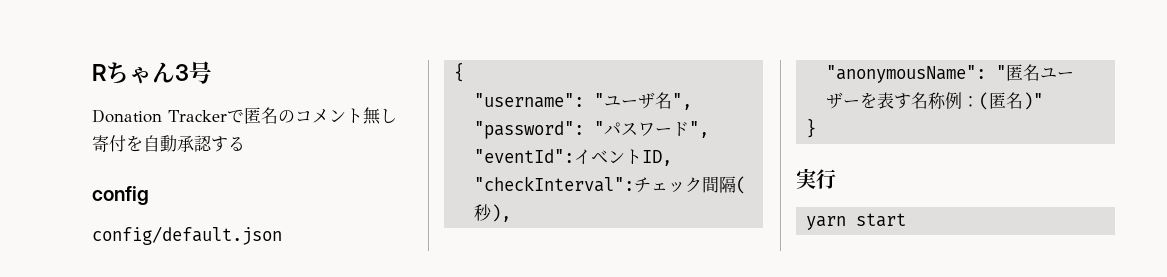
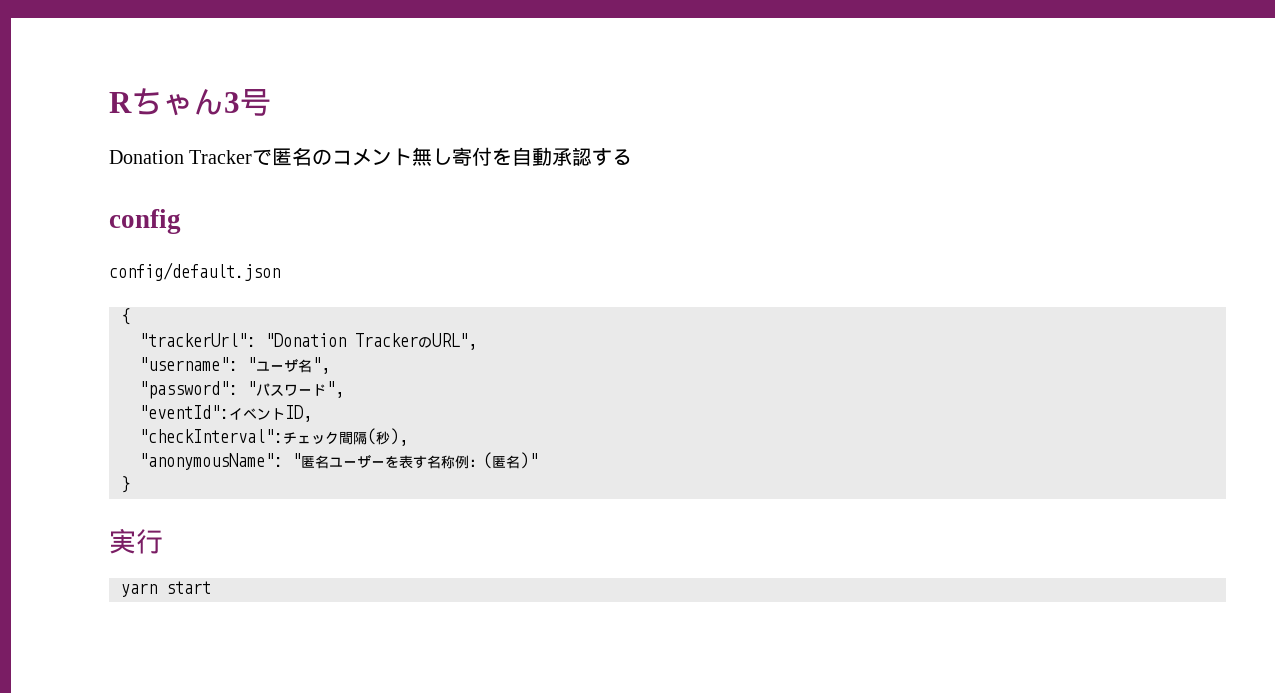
+ "trackerUrl": "Donation TrackerのURL",

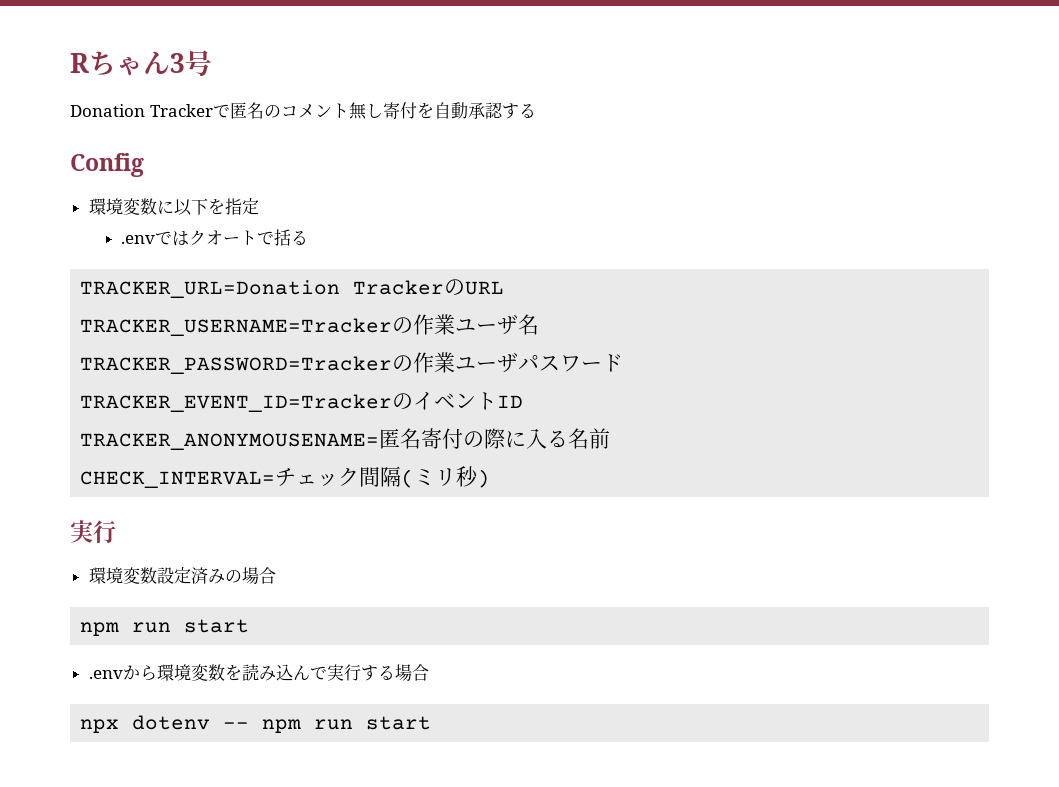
- config
- config/default.json
- {
- "trackerUrl": "Donation TrackerのURL",
- "username": "ユーザ名",
- "password": "パスワード",
- "eventId":イベントID,
- "checkInterval":チェック間隔(秒),
- "anonymousName": "匿名ユーザーを表す名称例：(匿名)"
- }
+ Config
+ 環境変数に以下を指定
+ .envではクオートで括る
+ TRACKER_URL=Donation TrackerのURL
+ TRACKER_USERNAME=Trackerの作業ユーザ名
+ TRACKER_PASSWORD=Trackerの作業ユーザパスワード
+ TRACKER_EVENT_ID=TrackerのイベントID
+ TRACKER_ANONYMOUSENAME=匿名寄付の際に入る名前
+ CHECK_INTERVAL=チェック間隔(ミリ秒)
  実行
- yarn start
+ 環境変数設定済みの場合
+ npm run start
+ .envから環境変数を読み込んで実行する場合
+ npx dotenv -- npm run start

